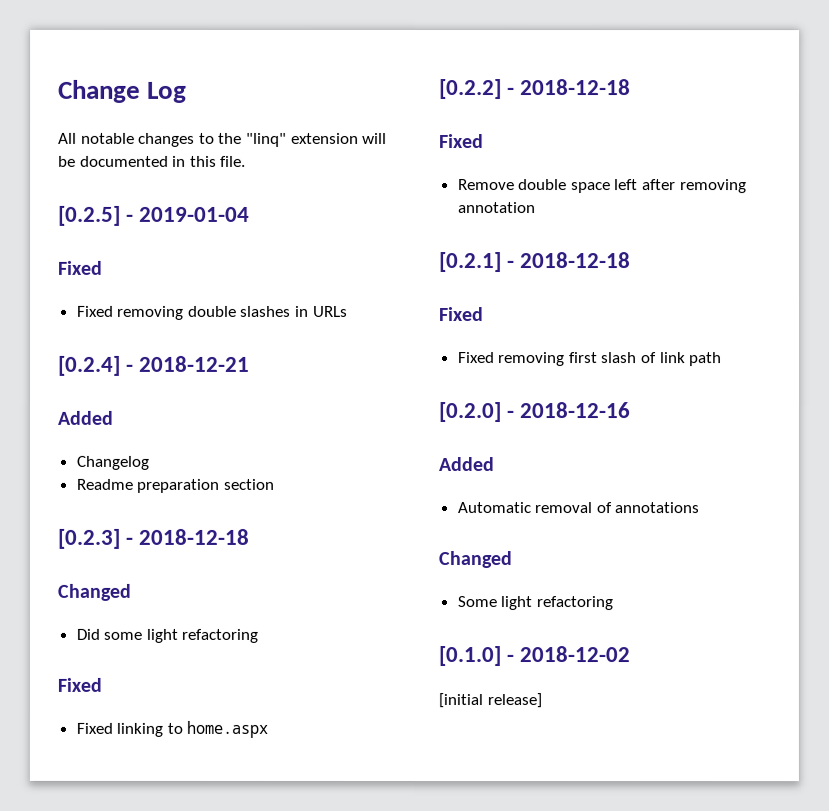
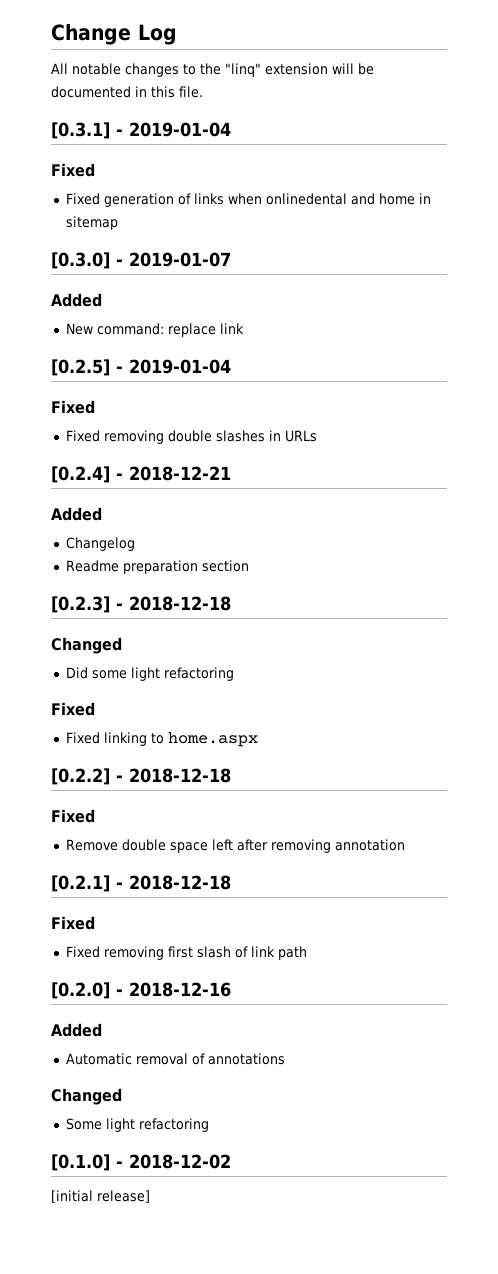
+ [0.3.1] - 2019-01-04
+ Fixed
+ Fixed generation of links when onlinedental and home in sitemap
+ [0.3.0] - 2019-01-07
+ Added
+ New command: replace link

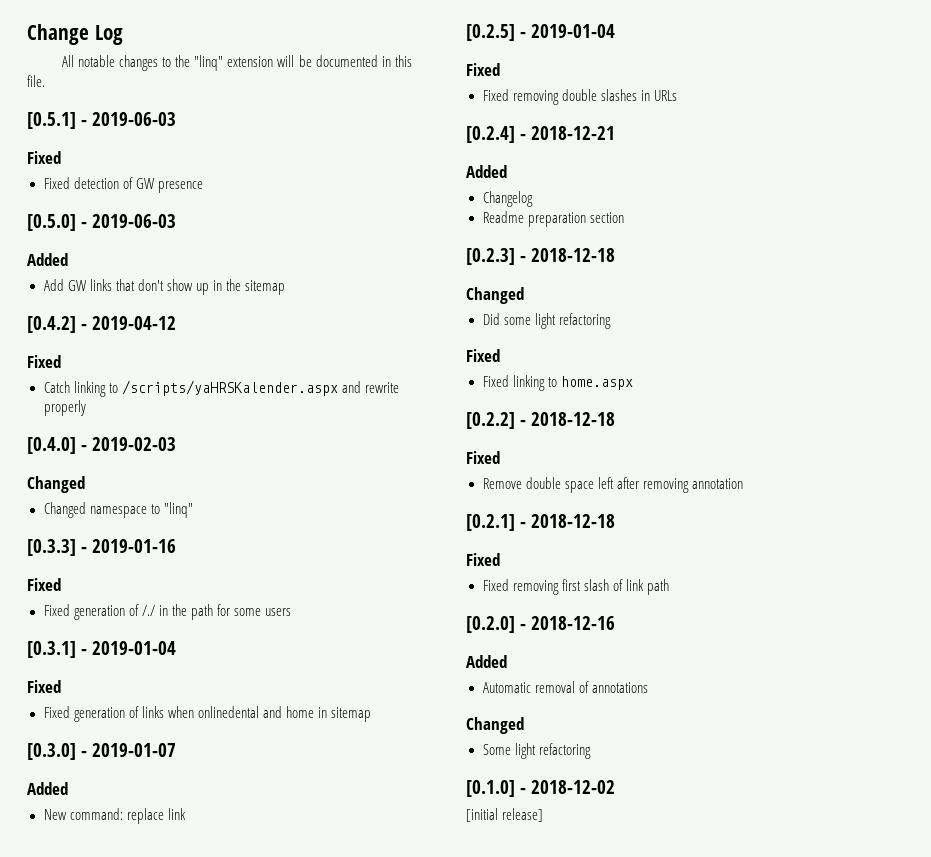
+ [0.5.1] - 2019-06-03
+ Fixed
+ Fixed detection of GW presence
+ [0.5.0] - 2019-06-03
+ Added
+ Add GW links that don't show up in the sitemap
+ [0.4.2] - 2019-04-12
+ Fixed
+ Catch linking to /scripts/yaHRSKalender.aspx and rewrite properly
+ [0.4.0] - 2019-02-03
+ Changed
+ Changed namespace to "linq"
+ [0.3.3] - 2019-01-16
+ Fixed
+ Fixed generation of /./ in the path for some users

